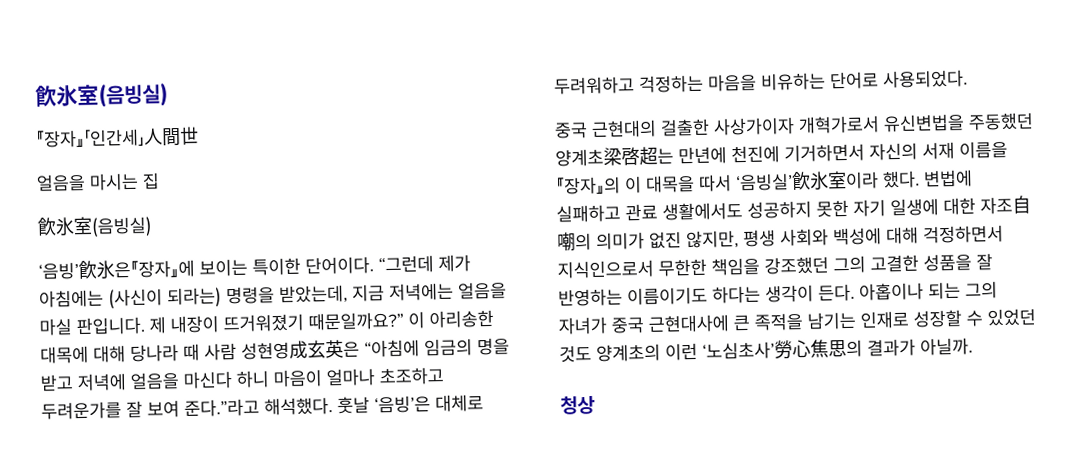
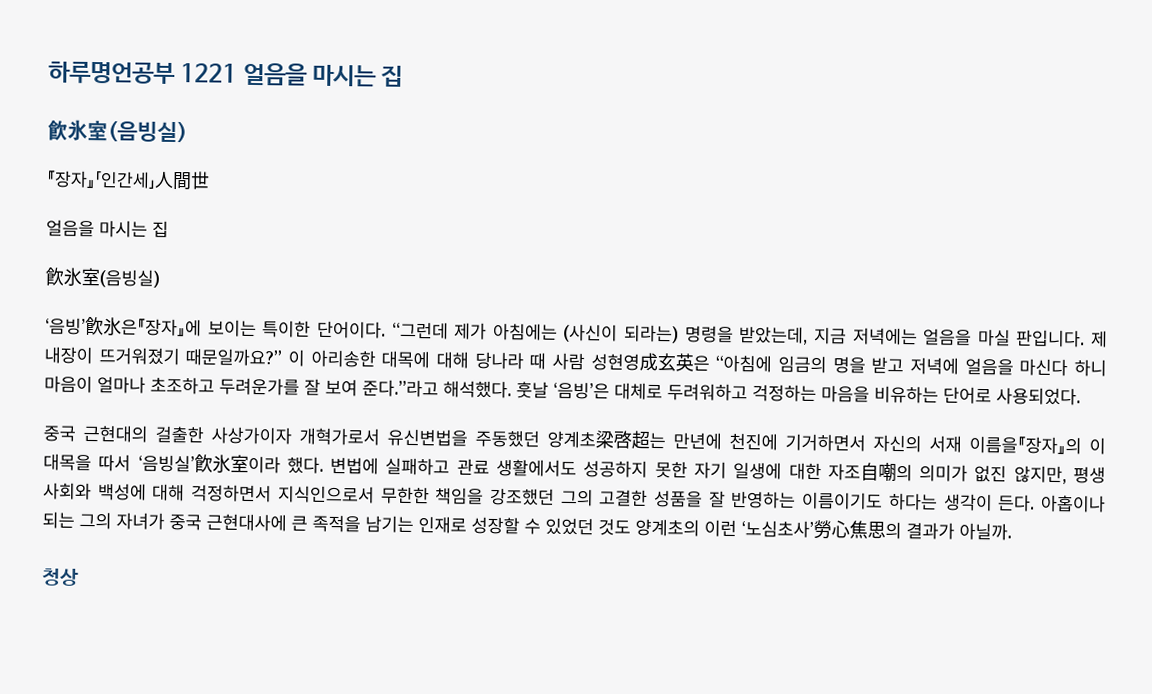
+ 하루명언공부 1221 얼음을 마시는 집

